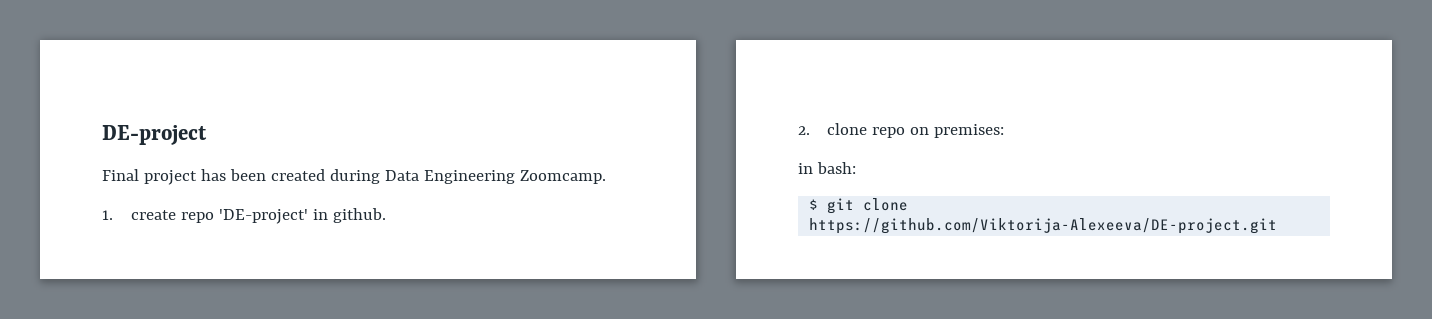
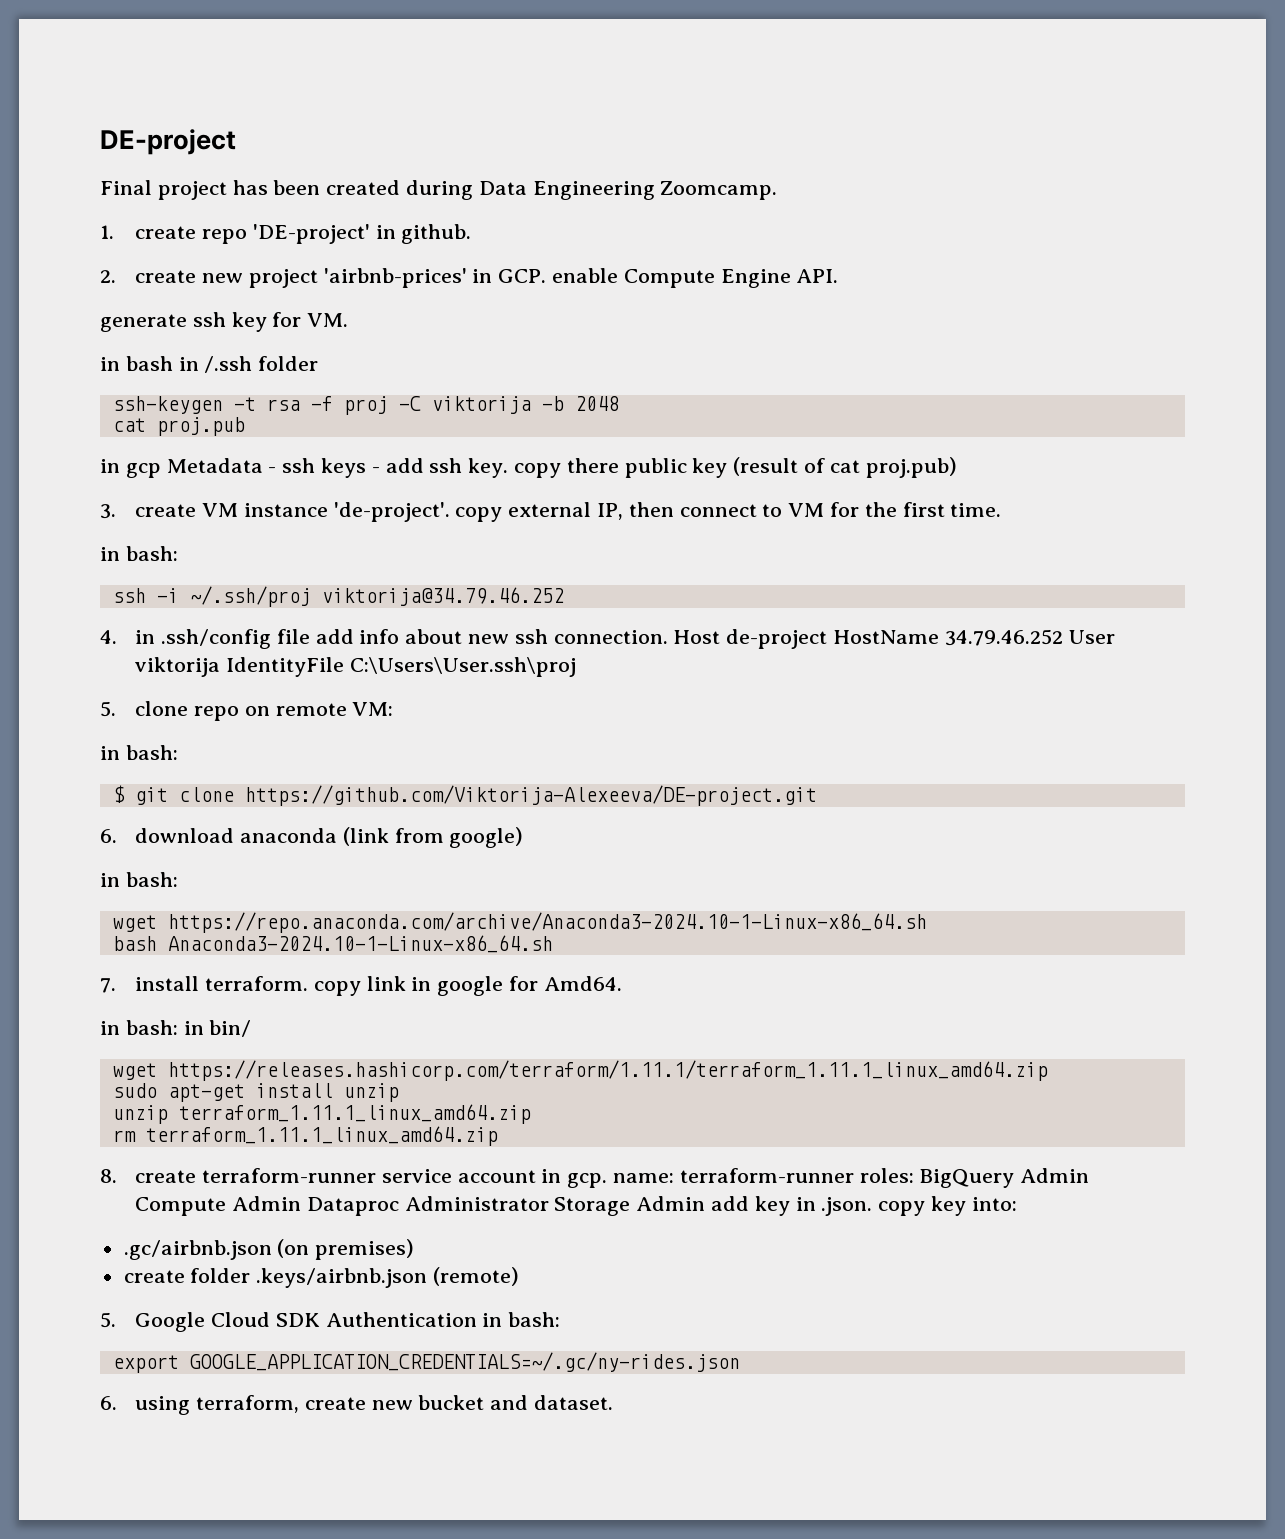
- 2. clone repo on premises:
+ 2. create new project 'airbnb-prices' in GCP. enable Compute Engine API.
+ generate ssh key for VM.
+ in bash in /.ssh folder
+ ssh-keygen -t rsa -f proj -C viktorija -b 2048
+ cat proj.pub
+ in gcp Metadata - ssh keys - add ssh key. copy there public key (result of cat proj.pub)
+ 3. create VM instance 'de-project'. copy external IP, then connect to VM for the first time.
+ in bash:
+ ssh -i ~/.ssh/proj viktorija@34.79.46.252
+ 4. in .ssh/config file add info about new ssh connection. Host de-project HostName 34.79.46.252 User viktorija IdentityFile C:\Users\User.ssh\proj
+ 5. clone repo on remote VM:
+ 6. download anaconda (link from google)
+ in bash:
+ wget https://repo.anaconda.com/archive/Anaconda3-2024.10-1-Linux-x86_64.sh
+ bash Anaconda3-2024.10-1-Linux-x86_64.sh
+ 7. install terraform. copy link in google for Amd64.
+ in bash: in bin/
+ wget https://releases.hashicorp.com/terraform/1.11.1/terraform_1.11.1_linux_amd64.zip
+ sudo apt-get install unzip
+ unzip terraform_1.11.1_linux_amd64.zip
+ rm terraform_1.11.1_linux_amd64.zip
+ 8. create terraform-runner service account in gcp. name: terraform-runner roles: BigQuery Admin Compute Admin Dataproc Administrator Storage Admin add key in .json. copy key into:
+ .gc/airbnb.json (on premises)
+ create folder .keys/airbnb.json (remote)
+ 5. Google Cloud SDK Authentication in bash:
+ export GOOGLE_APPLICATION_CREDENTIALS=~/.gc/ny-rides.json
+ 6. using terraform, create new bucket and dataset.

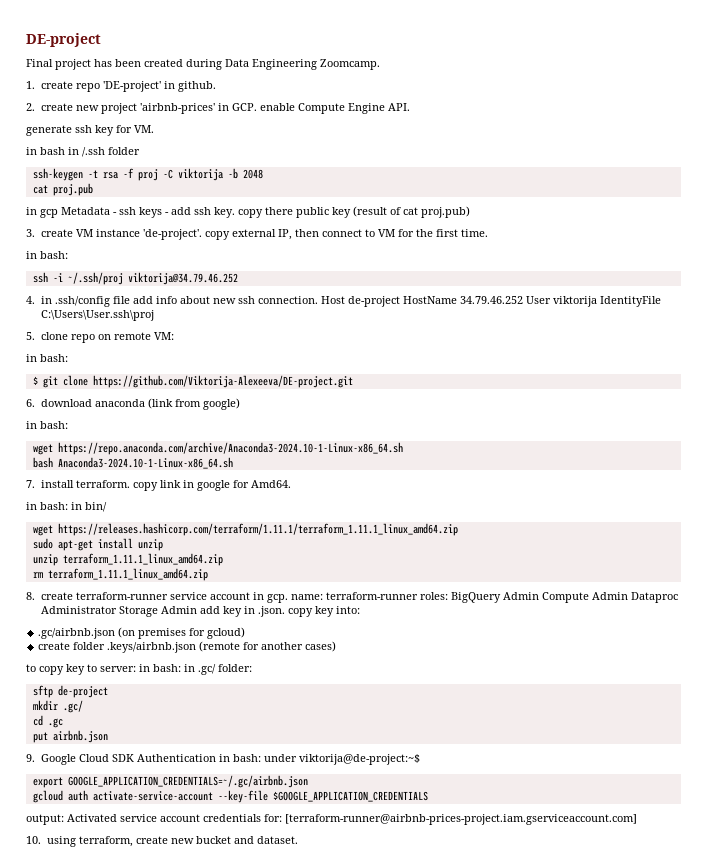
- .gc/airbnb.json (on premises)
+ .gc/airbnb.json (on premises for gcloud)
- create folder .keys/airbnb.json (remote)
- 5. Google Cloud SDK Authentication in bash:
+ create folder .keys/airbnb.json (remote for another cases)
+ to copy key to server: in bash: in .gc/ folder:
+ sftp de-project
+ mkdir .gc/
+ cd .gc
+ put airbnb.json
+ 9. Google Cloud SDK Authentication in bash: under viktorija@de-project:~$
- export GOOGLE_APPLICATION_CREDENTIALS=~/.gc/ny-rides.json
- 6. using terraform, create new bucket and dataset.
+ export GOOGLE_APPLICATION_CREDENTIALS=~/.gc/airbnb.json
+ gcloud auth activate-service-account --key-file $GOOGLE_APPLICATION_CREDENTIALS
+ output: Activated service account credentials for: [terraform-runner@airbnb-prices-project.iam.gserviceaccount.com]
+ 10. using terraform, create new bucket and dataset.

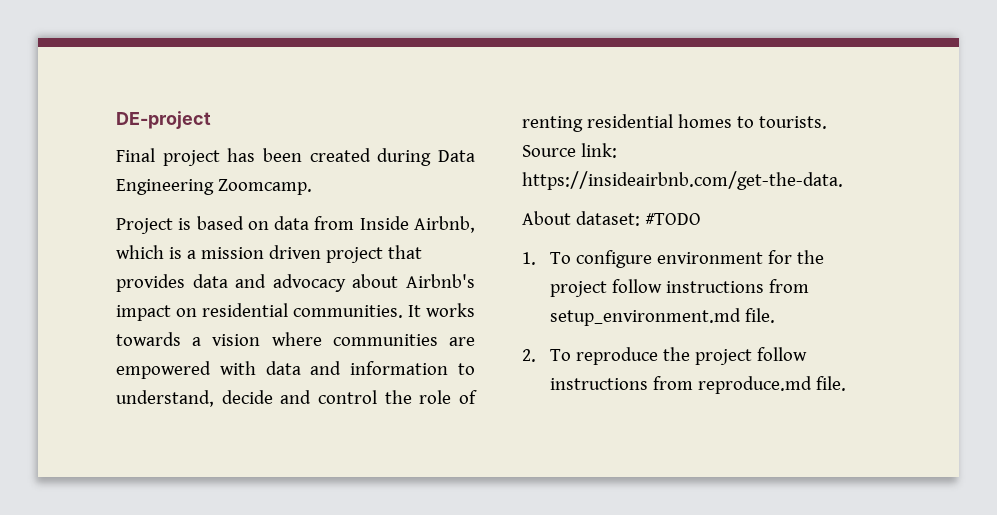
- 1. create repo 'DE-project' in github.
- 2. create new project 'airbnb-prices' in GCP. enable Compute Engine API.
- generate ssh key for VM.
- in bash in /.ssh folder
- ssh-keygen -t rsa -f proj -C viktorija -b 2048
- cat proj.pub
- in gcp Metadata - ssh keys - add ssh key. copy there public key (result of cat proj.pub)
- 3. create VM instance 'de-project'. copy external IP, then connect to VM for the first time.
- in bash:
- ssh -i ~/.ssh/proj viktorija@34.79.46.252
- 4. in .ssh/config file add info about new ssh connection. Host de-project HostName 34.79.46.252 User viktorija IdentityFile C:\Users\User.ssh\proj
- 5. clone repo on remote VM:
- in bash:
- $ git clone https://github.com/Viktorija-Alexeeva/DE-project.git
- 6. download anaconda (link from google)
- in bash:
- wget https://repo.anaconda.com/archive/Anaconda3-2024.10-1-Linux-x86_64.sh
- bash Anaconda3-2024.10-1-Linux-x86_64.sh
- 7. install terraform. copy link in google for Amd64.
- in bash: in bin/
- wget https://releases.hashicorp.com/terraform/1.11.1/terraform_1.11.1_linux_amd64.zip
- sudo apt-get install unzip
- unzip terraform_1.11.1_linux_amd64.zip
- rm terraform_1.11.1_linux_amd64.zip
- 8. create terraform-runner service account in gcp. name: terraform-runner roles: BigQuery Admin Compute Admin Dataproc Administrator Storage Admin add key in .json. copy key into:
- .gc/airbnb.json (on premises for gcloud)
- create folder .keys/airbnb.json (remote for another cases)
- to copy key to server: in bash: in .gc/ folder:
- sftp de-project
- mkdir .gc/
- cd .gc
- put airbnb.json
- 9. Google Cloud SDK Authentication in bash: under viktorija@de-project:~$
- export GOOGLE_APPLICATION_CREDENTIALS=~/.gc/airbnb.json
- gcloud auth activate-service-account --key-file $GOOGLE_APPLICATION_CREDENTIALS
- output: Activated service account credentials for: [terraform-runner@airbnb-prices-project.iam.gserviceaccount.com]
- 10. using terraform, create new bucket and dataset.
+ Project is based on data from Inside Airbnb, which is a mission driven project that provides data and advocacy about Airbnb's impact on residential communities. It works towards a vision where communities are empowered with data and information to understand, decide and control the role of renting residential homes to tourists. Source link: https://insideairbnb.com/get-the-data.
+ About dataset: #TODO
+ 1. To configure environment for the project follow instructions from setup_environment.md file.
+ 2. To reproduce the project follow instructions from reproduce.md file.

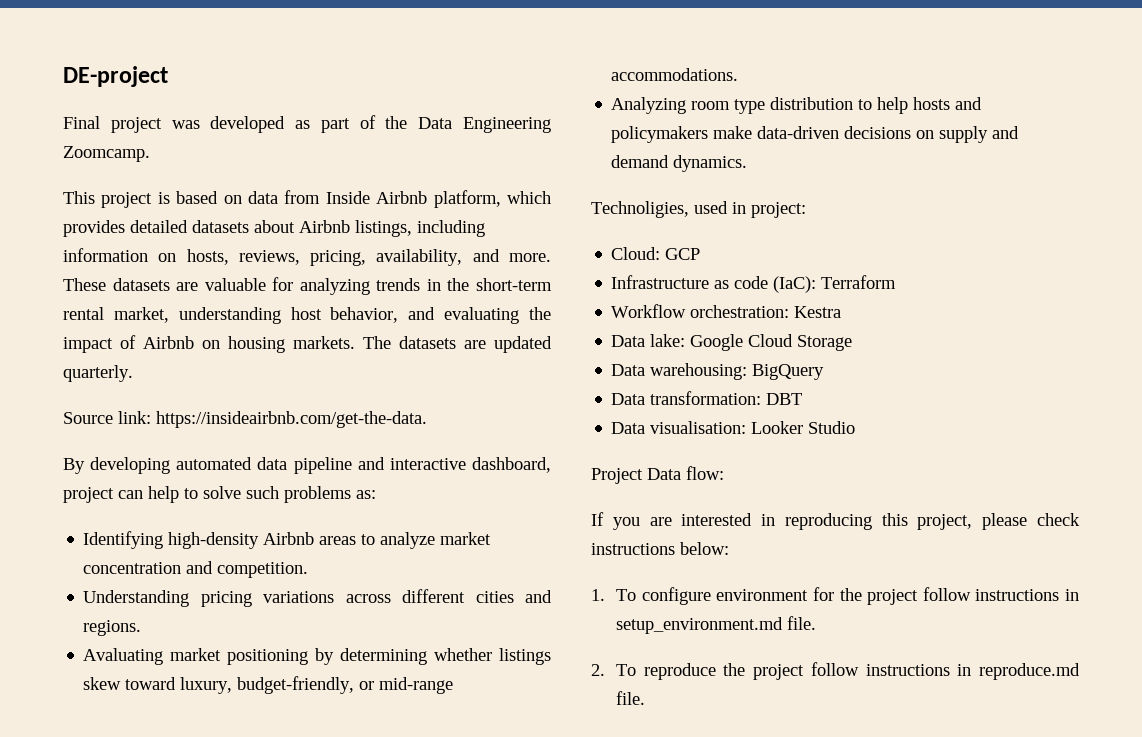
- Final project has been created during Data Engineering Zoomcamp.
+ Final project was developed as part of the Data Engineering Zoomcamp.
- Project is based on data from Inside Airbnb, which is a mission driven project that provides data and advocacy about Airbnb's impact on residential communities. It works towards a vision where communities are empowered with data and information to understand, decide and control the role of renting residential homes to tourists. Source link: https://insideairbnb.com/get-the-data.
- About dataset: #TODO
+ This project is based on data from Inside Airbnb platform, which provides detailed datasets about Airbnb listings, including information on hosts, reviews, pricing, availability, and more. These datasets are valuable for analyzing trends in the short-term rental market, understanding host behavior, and evaluating the impact of Airbnb on housing markets. The datasets are updated quarterly.
+ Source link: https://insideairbnb.com/get-the-data.
+ By developing automated data pipeline and interactive dashboard, project can help to solve such problems as:
+ Identifying high-density Airbnb areas to analyze market concentration and competition.
+ Understanding pricing variations across different cities and regions.
+ Avaluating market positioning by determining whether listings skew toward luxury, budget-friendly, or mid-range accommodations.
+ Analyzing room type distribution to help hosts and policymakers make data-driven decisions on supply and demand dynamics.
+ Technoligies, used in project:
+ Cloud: GCP
+ Infrastructure as code (IaC): Terraform
+ Workflow orchestration: Kestra
+ Data lake: Google Cloud Storage
+ Data warehousing: BigQuery
+ Data transformation: DBT
+ Data visualisation: Looker Studio
+ Project Data flow:
+ If you are interested in reproducing this project, please check instructions below:
- 1. To configure environment for the project follow instructions from setup_environment.md file.
+ 1. To configure environment for the project follow instructions in setup_environment.md file.
- 2. To reproduce the project follow instructions from reproduce.md file.
+ 2. To reproduce the project follow instructions in reproduce.md file.

